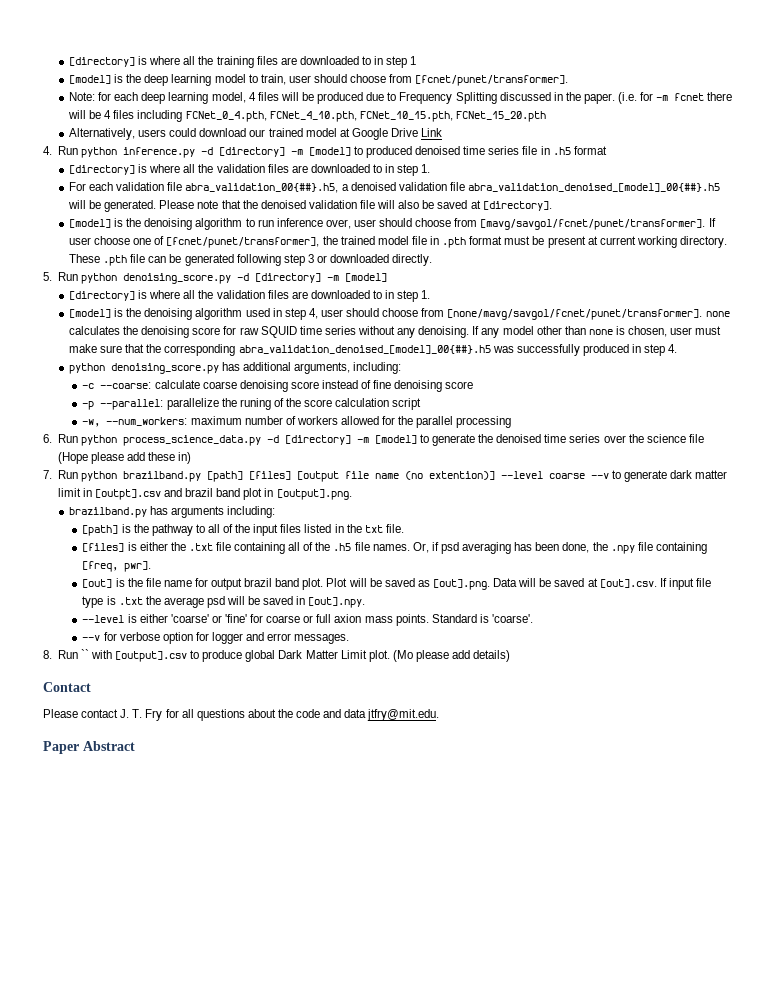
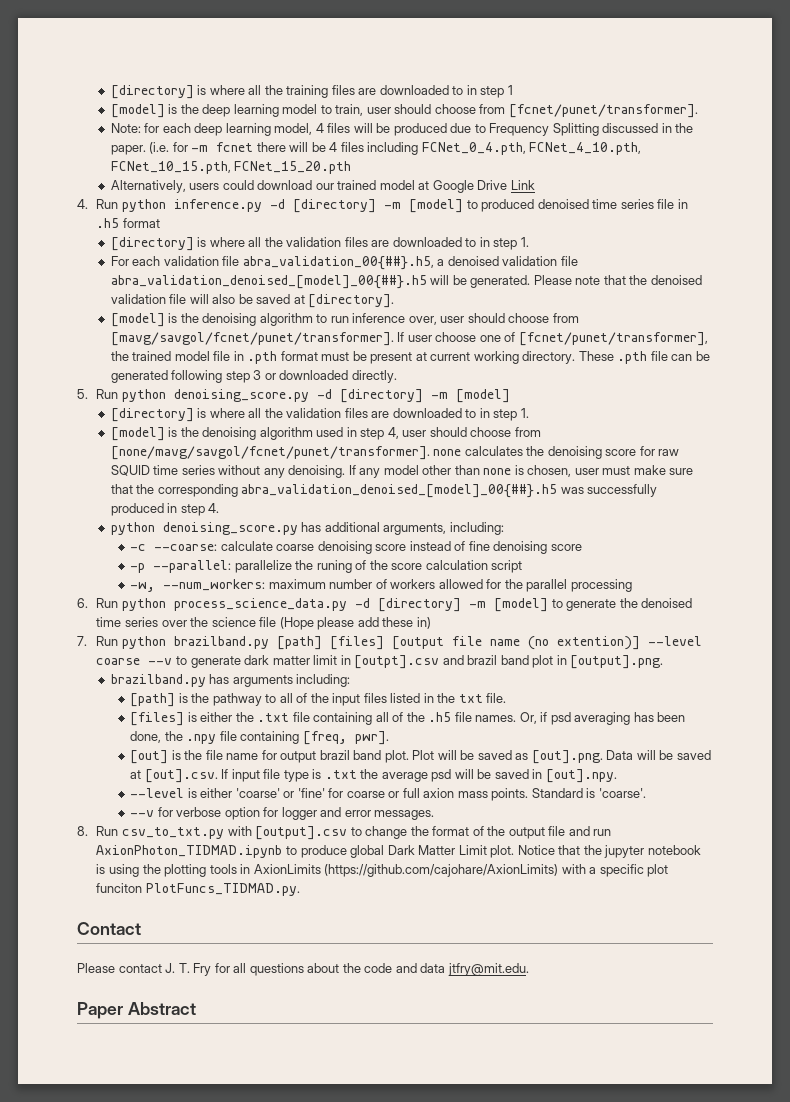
- 8. Run `` with [output].csv to produce global Dark Matter Limit plot.
+ 8. Run csv_to_txt.py with [output].csv to change the format of the output file and run AxionPhoton_TIDMAD.ipynb to produce global Dark Matter Limit plot.
- (Mo please add details)
+ Notice that the jupyter notebook is using the plotting tools in AxionLimits (https://github.com/cajohare/AxionLimits) with a specific plot funciton PlotFuncs_TIDMAD.py.

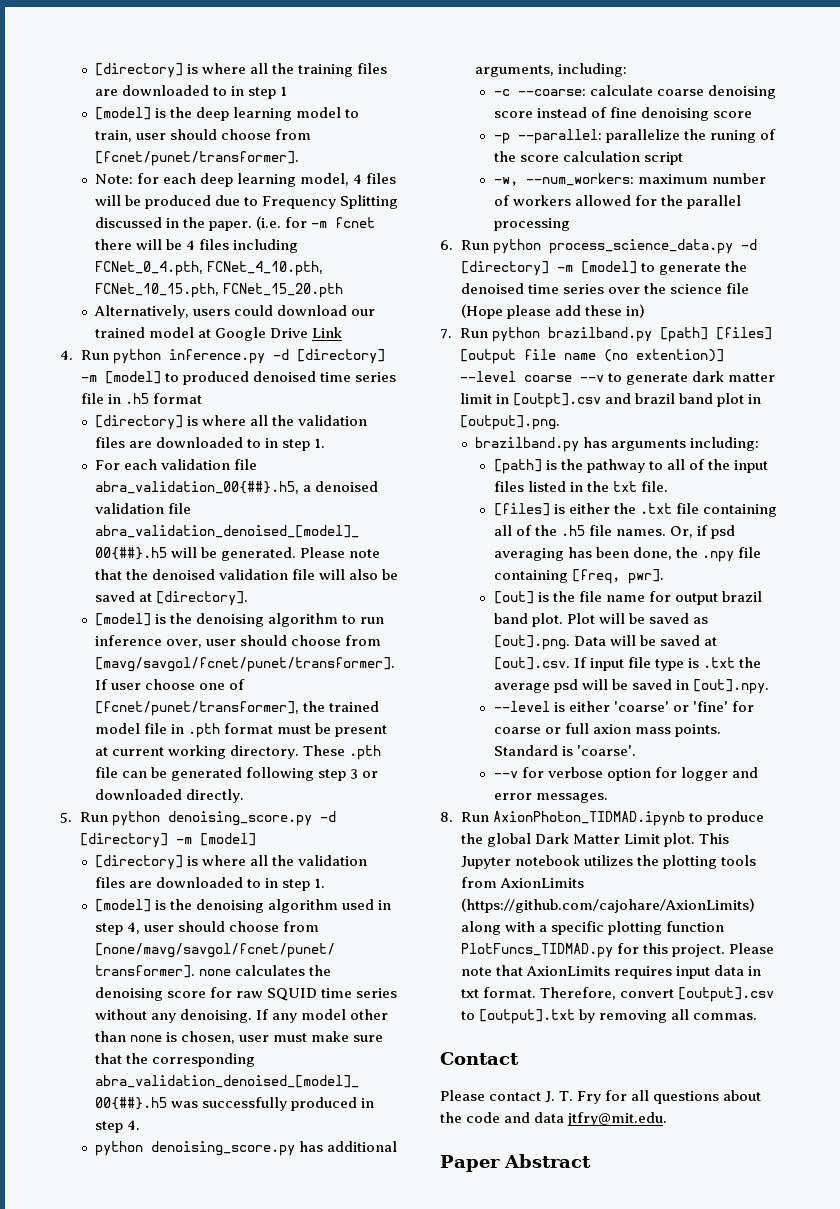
- 8. Run csv_to_txt.py with [output].csv to change the format of the output file and run AxionPhoton_TIDMAD.ipynb to produce global Dark Matter Limit plot.
+ 8. Run AxionPhoton_TIDMAD.ipynb to produce the global Dark Matter Limit plot.
- Notice that the jupyter notebook is using the plotting tools in AxionLimits (https://github.com/cajohare/AxionLimits) with a specific plot funciton PlotFuncs_TIDMAD.py.
+ This Jupyter notebook utilizes the plotting tools from AxionLimits (https://github.com/cajohare/AxionLimits) along with a specific plotting function PlotFuncs_TIDMAD.py for this project. Please note that AxionLimits requires input data in txt format. Therefore, convert [output].csv to [output].txt by removing all commas.

